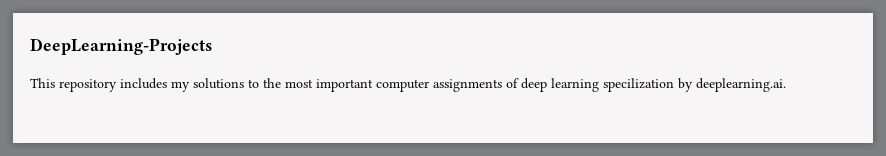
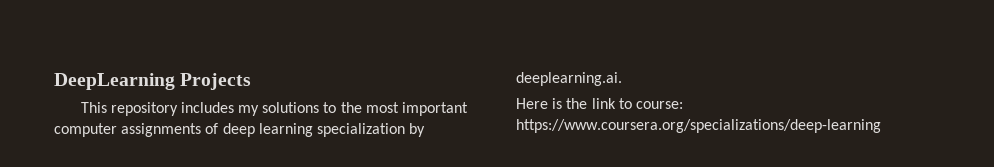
- DeepLearning-Projects
+ DeepLearning Projects
- This repository includes my solutions to the most important computer assignments of deep learning specilization by deeplearning.ai.
+ This repository includes my solutions to the most important computer assignments of deep learning specialization by deeplearning.ai.
+ Here is the link to course: https://www.coursera.org/specializations/deep-learning

